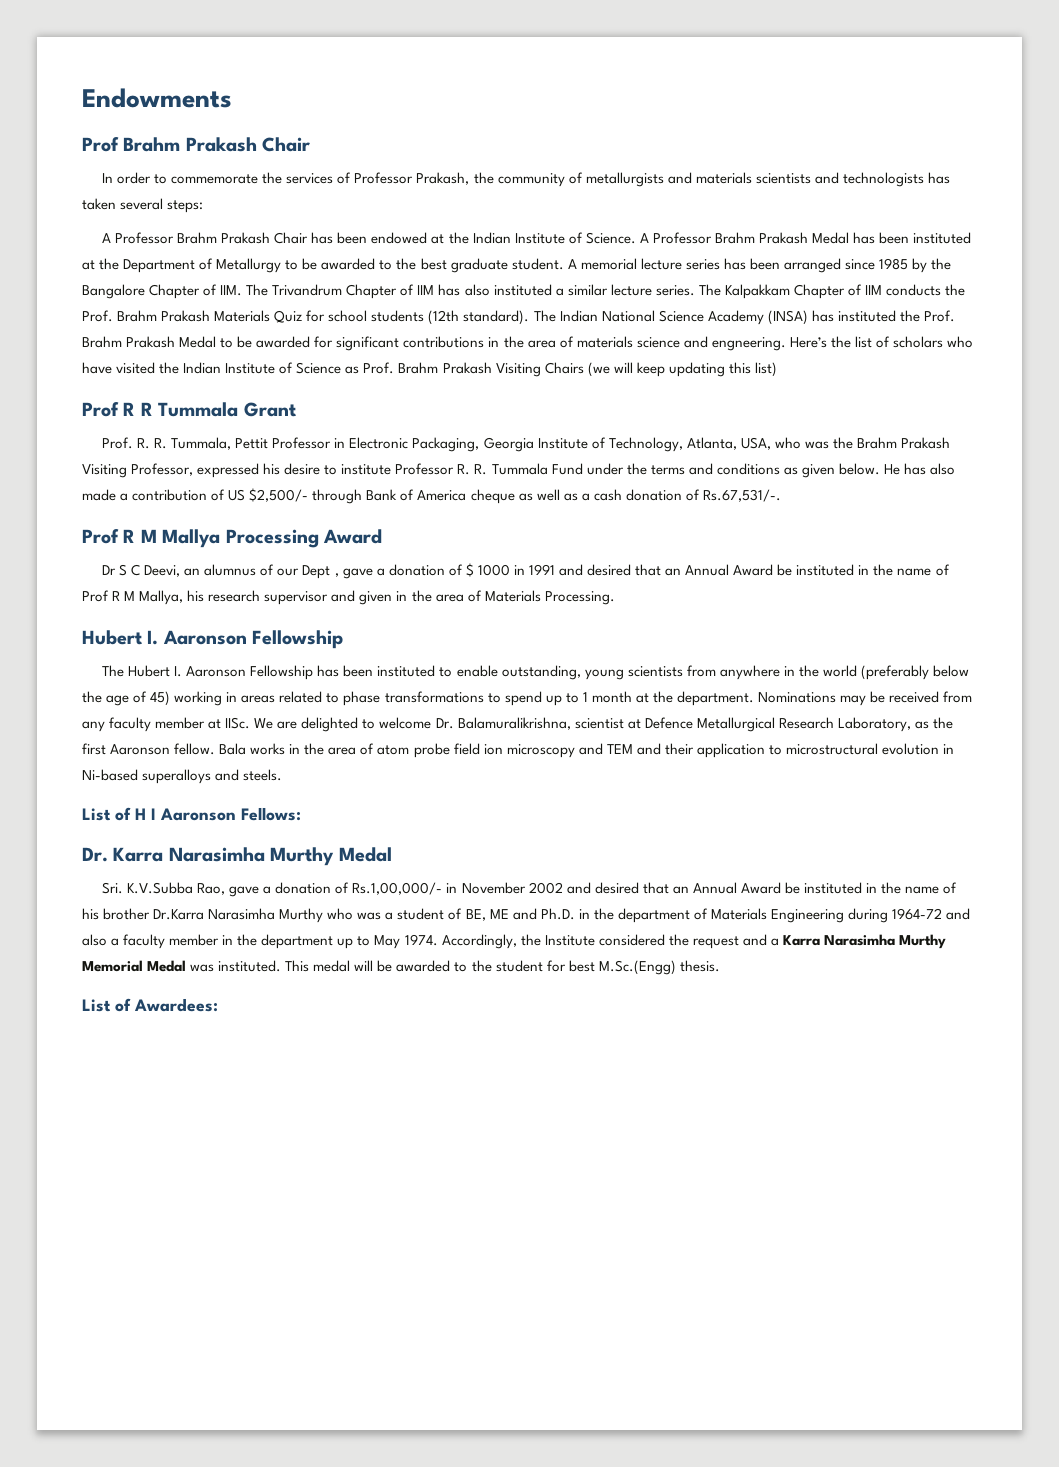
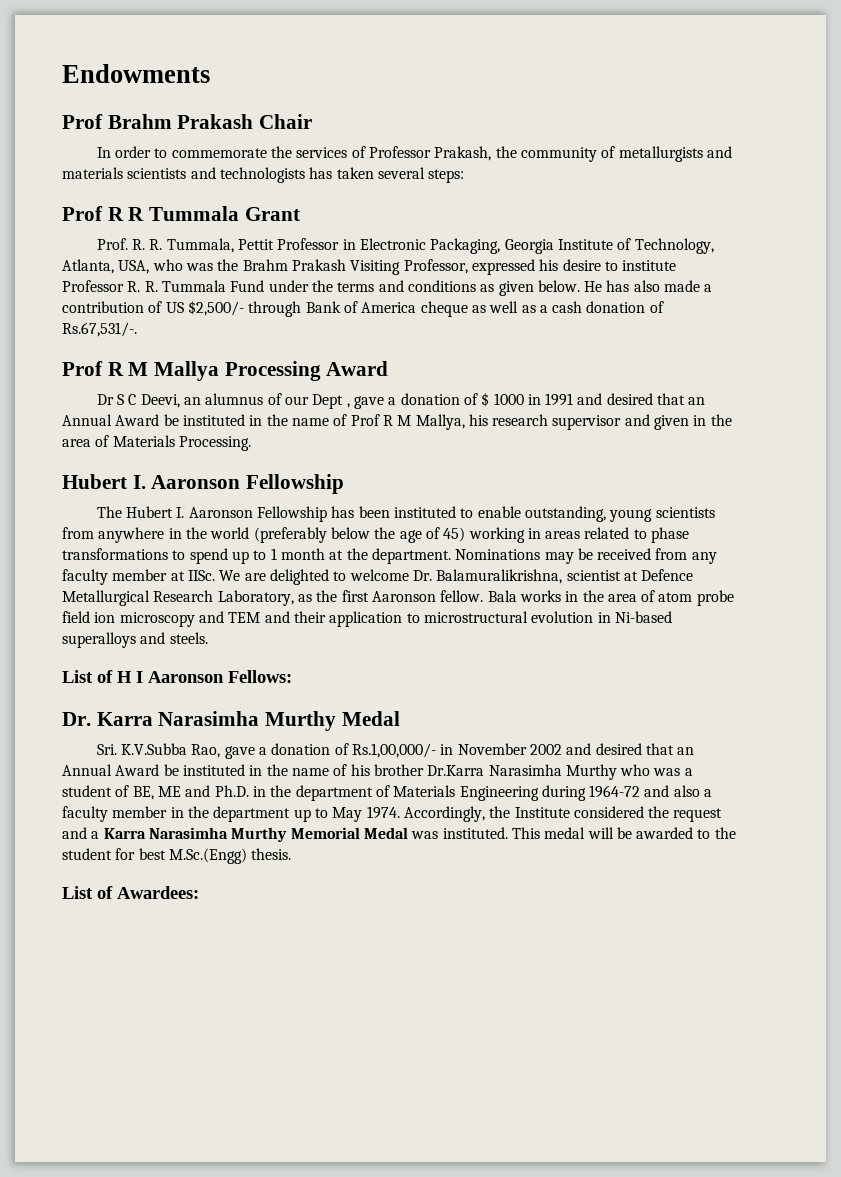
- A Professor Brahm Prakash Chair has been endowed at the Indian Institute of Science. A Professor Brahm Prakash Medal has been instituted at the Department of Metallurgy to be awarded to the best graduate student. A memorial lecture series has been arranged since 1985 by the Bangalore Chapter of IIM. The Trivandrum Chapter of IIM has also instituted a similar lecture series. The Kalpakkam Chapter of IIM conducts the Prof. Brahm Prakash Materials Quiz for school students (12th standard). The Indian National Science Academy (INSA) has instituted the Prof. Brahm Prakash Medal to be awarded for significant contributions in the area of materials science and engneering. Here’s the list of scholars who have visited the Indian Institute of Science as Prof. Brahm Prakash Visiting Chairs (we will keep updating this list)

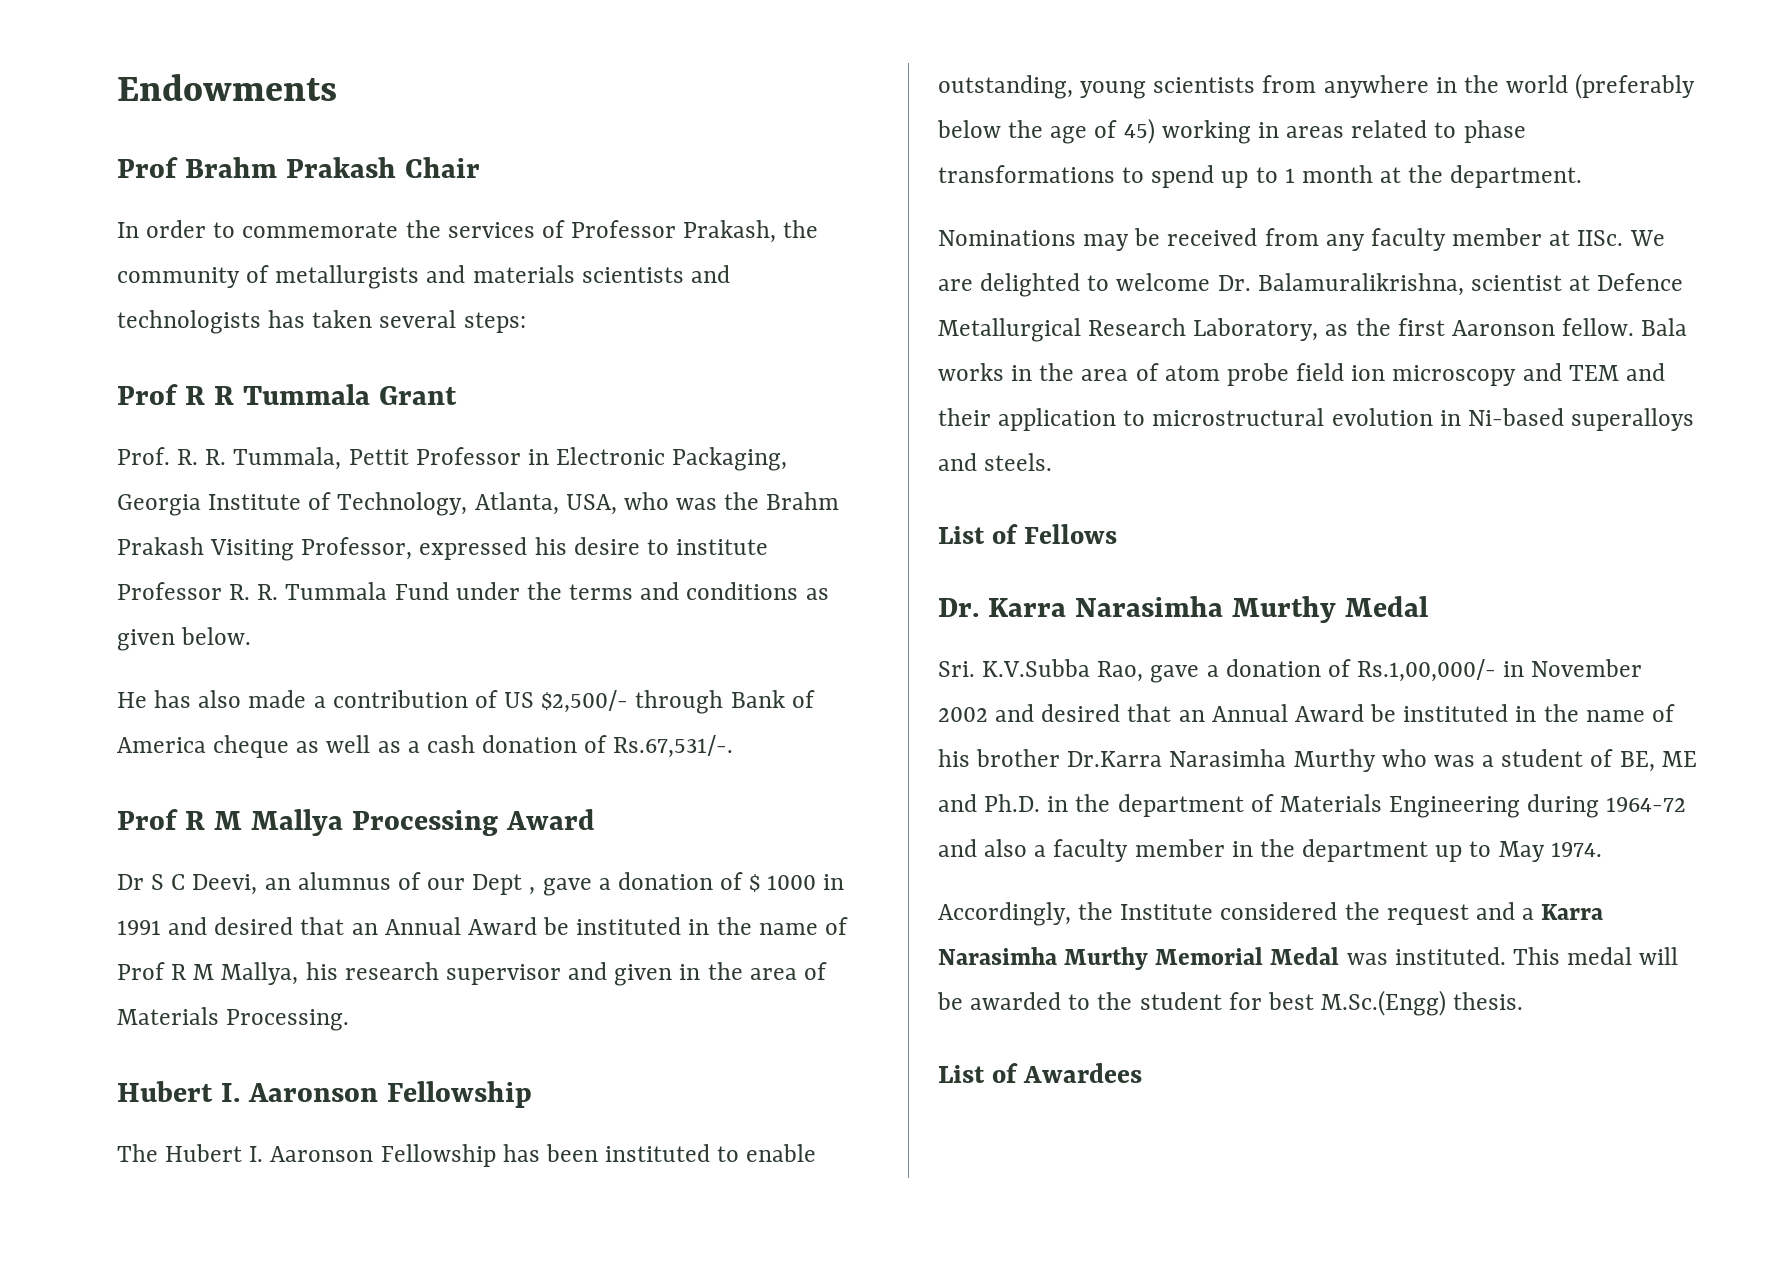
- Prof. R. R. Tummala, Pettit Professor in Electronic Packaging, Georgia Institute of Technology, Atlanta, USA, who was the Brahm Prakash Visiting Professor, expressed his desire to institute Professor R. R. Tummala Fund under the terms and conditions as given below. He has also made a contribution of US $2,500/- through Bank of America cheque as well as a cash donation of Rs.67,531/-.
+ Prof. R. R. Tummala, Pettit Professor in Electronic Packaging, Georgia Institute of Technology, Atlanta, USA, who was the Brahm Prakash Visiting Professor, expressed his desire to institute Professor R. R. Tummala Fund under the terms and conditions as given below.
+ He has also made a contribution of US $2,500/- through Bank of America cheque as well as a cash donation of Rs.67,531/-.
- The Hubert I. Aaronson Fellowship has been instituted to enable outstanding, young scientists from anywhere in the world (preferably below the age of 45) working in areas related to phase transformations to spend up to 1 month at the department. Nominations may be received from any faculty member at IISc.
+ The Hubert I. Aaronson Fellowship has been instituted to enable outstanding, young scientists from anywhere in the world (preferably below the age of 45) working in areas related to phase transformations to spend up to 1 month at the department.
+ Nominations may be received from any faculty member at IISc.
- List of H I Aaronson Fellows:
+ List of Fellows
- Sri. K.V.Subba Rao, gave a donation of Rs.1,00,000/- in November 2002 and desired that an Annual Award be instituted in the name of his brother Dr.Karra Narasimha Murthy who was a student of BE, ME and Ph.D. in the department of Materials Engineering during 1964-72 and also a faculty member in the department up to May 1974. Accordingly, the Institute considered the request and a Karra Narasimha Murthy Memorial Medal was instituted.
+ Sri. K.V.Subba Rao, gave a donation of Rs.1,00,000/- in November 2002 and desired that an Annual Award be instituted in the name of his brother Dr.Karra Narasimha Murthy who was a student of BE, ME and Ph.D. in the department of Materials Engineering during 1964-72 and also a faculty member in the department up to May 1974.
+ Accordingly, the Institute considered the request and a Karra Narasimha Murthy Memorial Medal was instituted.
- List of Awardees:
+ List of Awardees

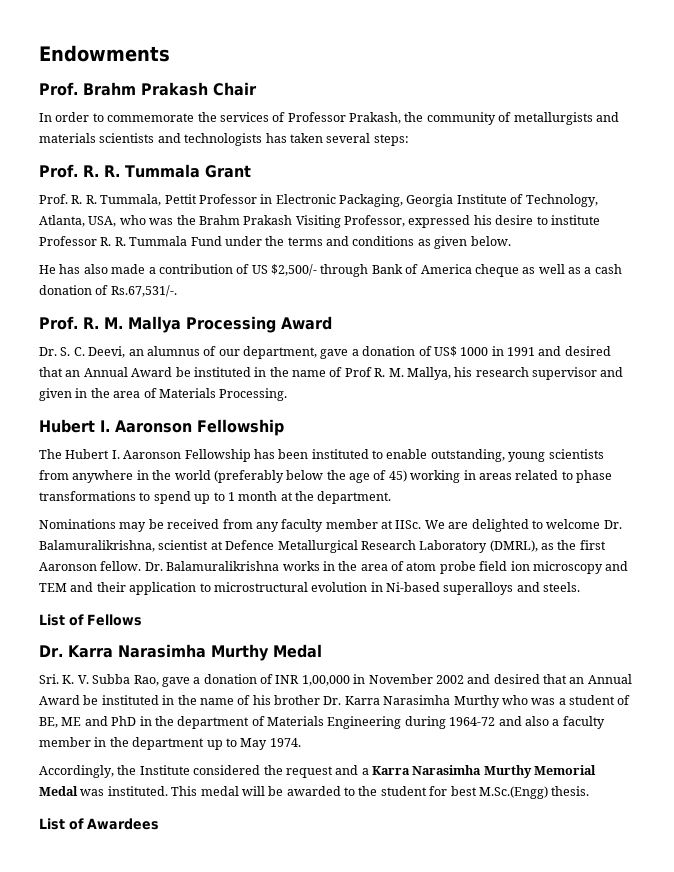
- Prof Brahm Prakash Chair
+ Prof. Brahm Prakash Chair
- Prof R R Tummala Grant
+ Prof. R. R. Tummala Grant
- Prof R M Mallya Processing Award
+ Prof. R. M. Mallya Processing Award
- Dr S C Deevi, an alumnus of our Dept , gave a donation of $ 1000 in 1991 and desired that an Annual Award be instituted in the name of Prof R M Mallya, his research supervisor and given in the area of Materials Processing.
+ Dr. S. C. Deevi, an alumnus of our department, gave a donation of US$ 1000 in 1991 and desired that an Annual Award be instituted in the name of Prof R. M. Mallya, his research supervisor and given in the area of Materials Processing.
- We are delighted to welcome Dr. Balamuralikrishna, scientist at Defence Metallurgical Research Laboratory, as the first Aaronson fellow.
+ We are delighted to welcome Dr. Balamuralikrishna, scientist at Defence Metallurgical Research Laboratory (DMRL), as the first Aaronson fellow.
- Bala works in the area of atom probe field ion microscopy and TEM and their application to microstructural evolution in Ni-based superalloys and steels.
+ Dr. Balamuralikrishna works in the area of atom probe field ion microscopy and TEM and their application to microstructural evolution in Ni-based superalloys and steels.
- Sri. K.V.Subba Rao, gave a donation of Rs.1,00,000/- in November 2002 and desired that an Annual Award be instituted in the name of his brother Dr.Karra Narasimha Murthy who was a student of BE, ME and Ph.D. in the department of Materials Engineering during 1964-72 and also a faculty member in the department up to May 1974.
+ Sri. K. V. Subba Rao, gave a donation of INR 1,00,000 in November 2002 and desired that an Annual Award be instituted in the name of his brother Dr. Karra Narasimha Murthy who was a student of BE, ME and PhD in the department of Materials Engineering during 1964-72 and also a faculty member in the department up to May 1974.

